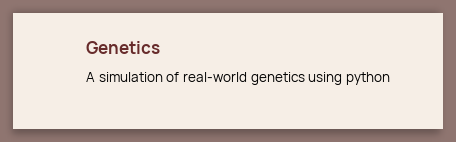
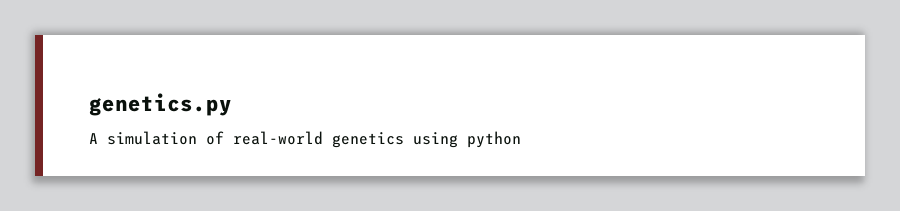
- Genetics
+ genetics.py

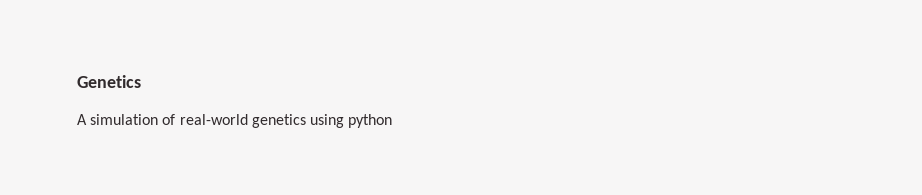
- genetics.py
+ Genetics

